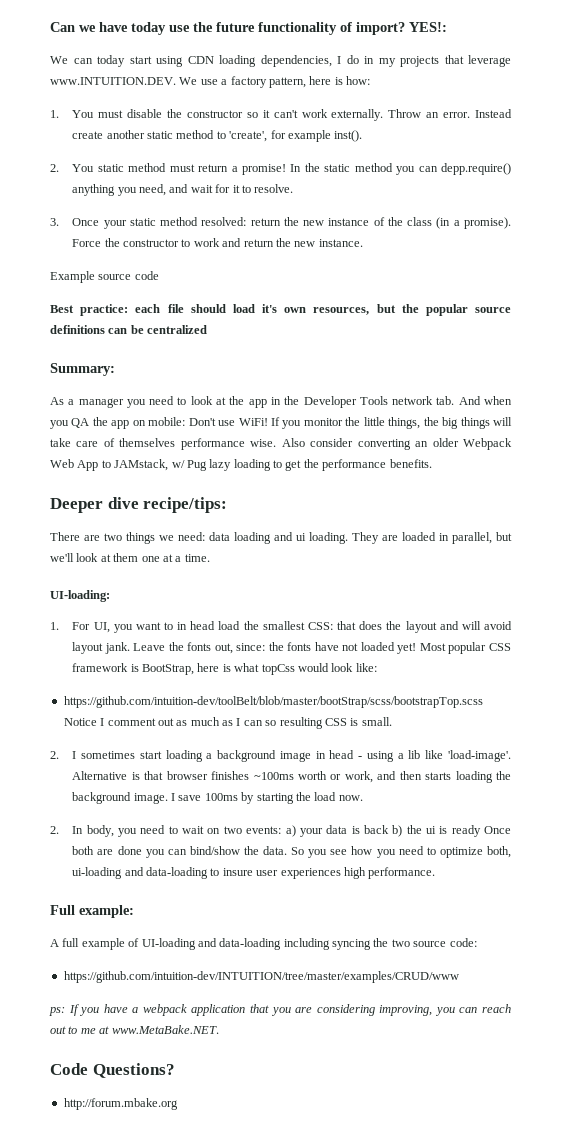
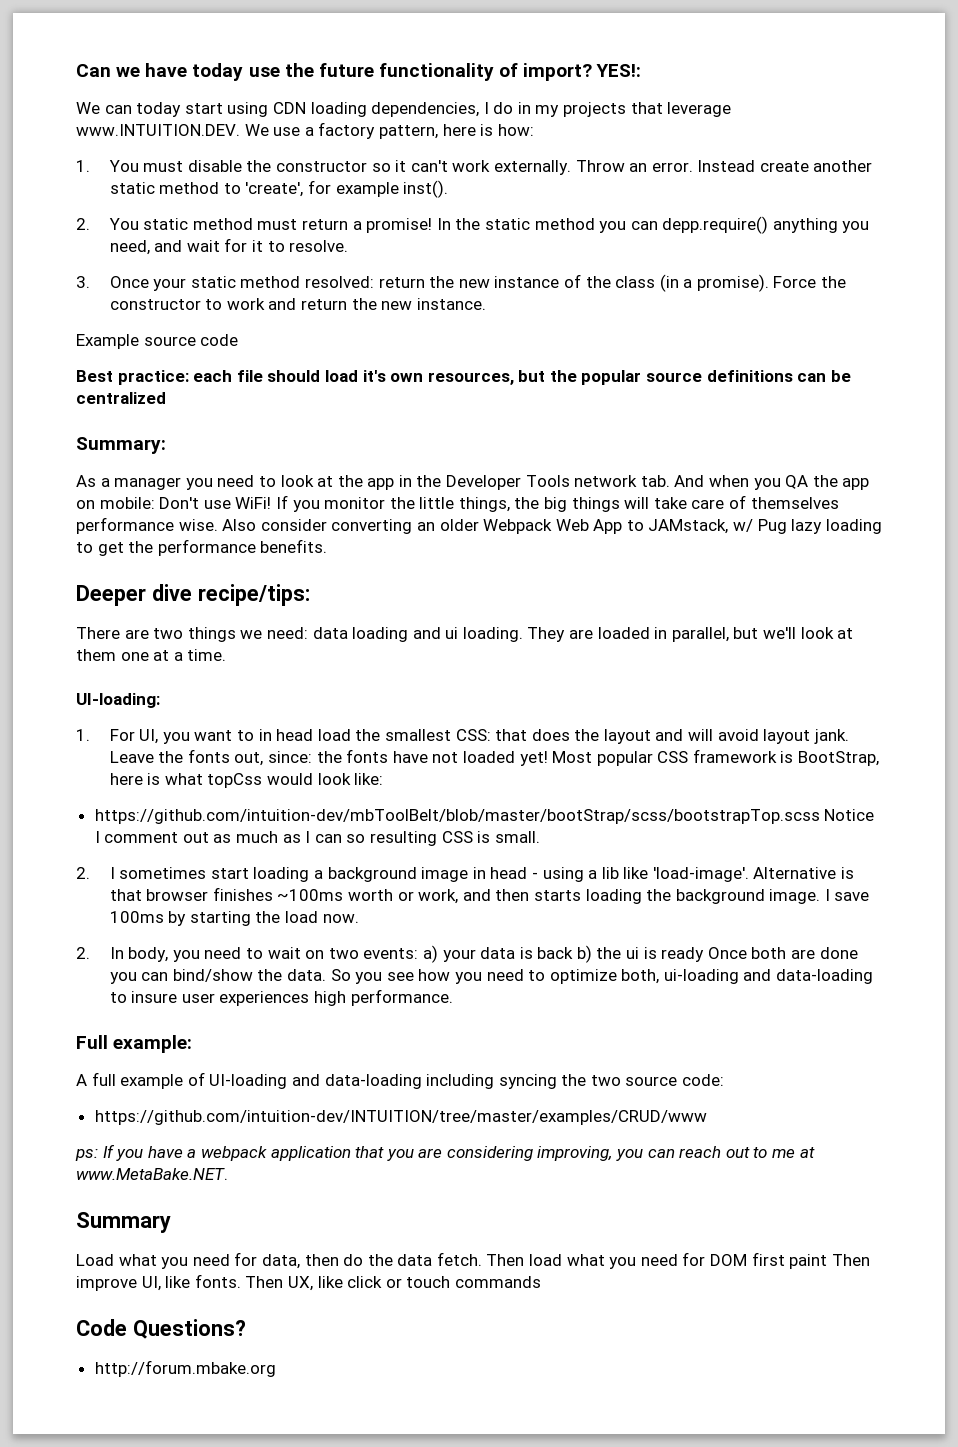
- https://github.com/intuition-dev/toolBelt/blob/master/bootStrap/scss/bootstrapTop.scss Notice I comment out as much as I can so resulting CSS is small.
+ https://github.com/intuition-dev/mbToolBelt/blob/master/bootStrap/scss/bootstrapTop.scss Notice I comment out as much as I can so resulting CSS is small.
+ Summary
+ Load what you need for data, then do the data fetch. Then load what you need for DOM first paint Then improve UI, like fonts. Then UX, like click or touch commands

